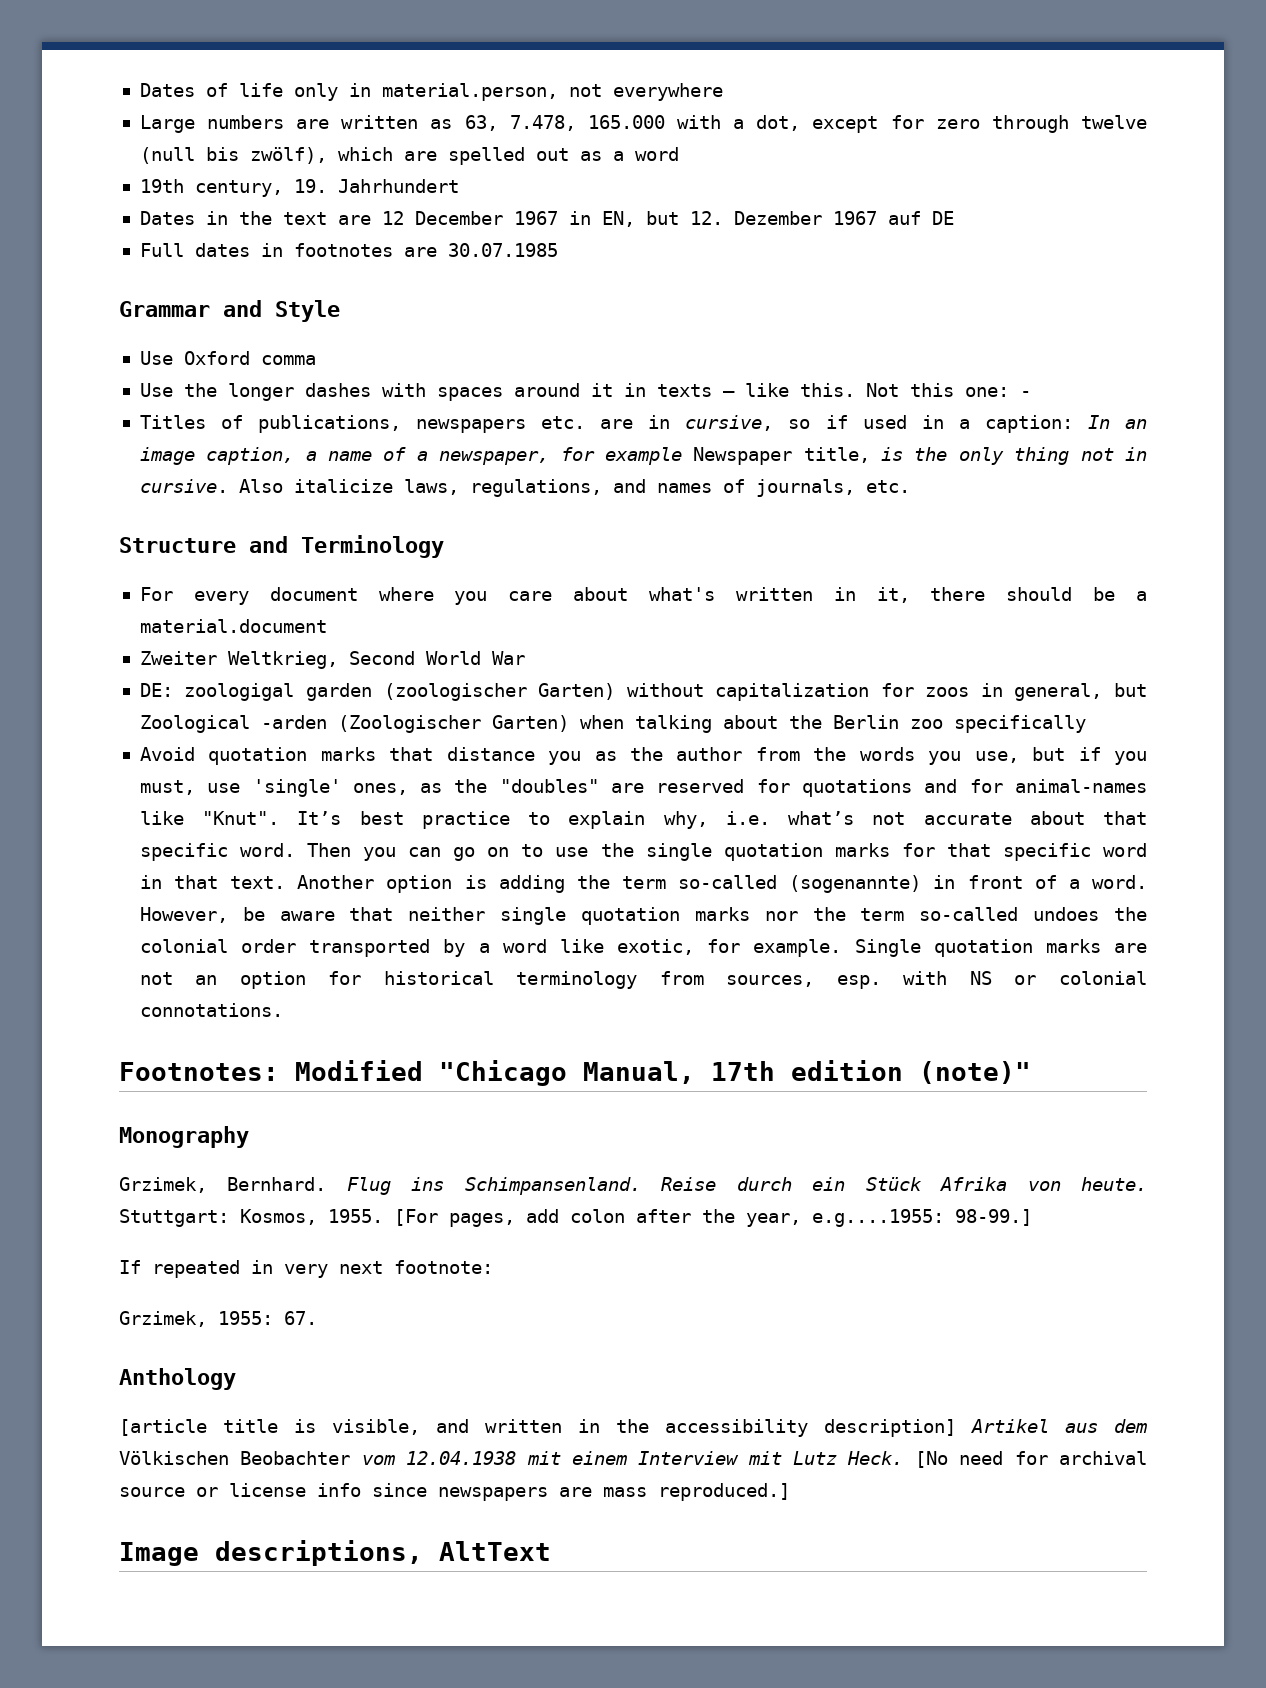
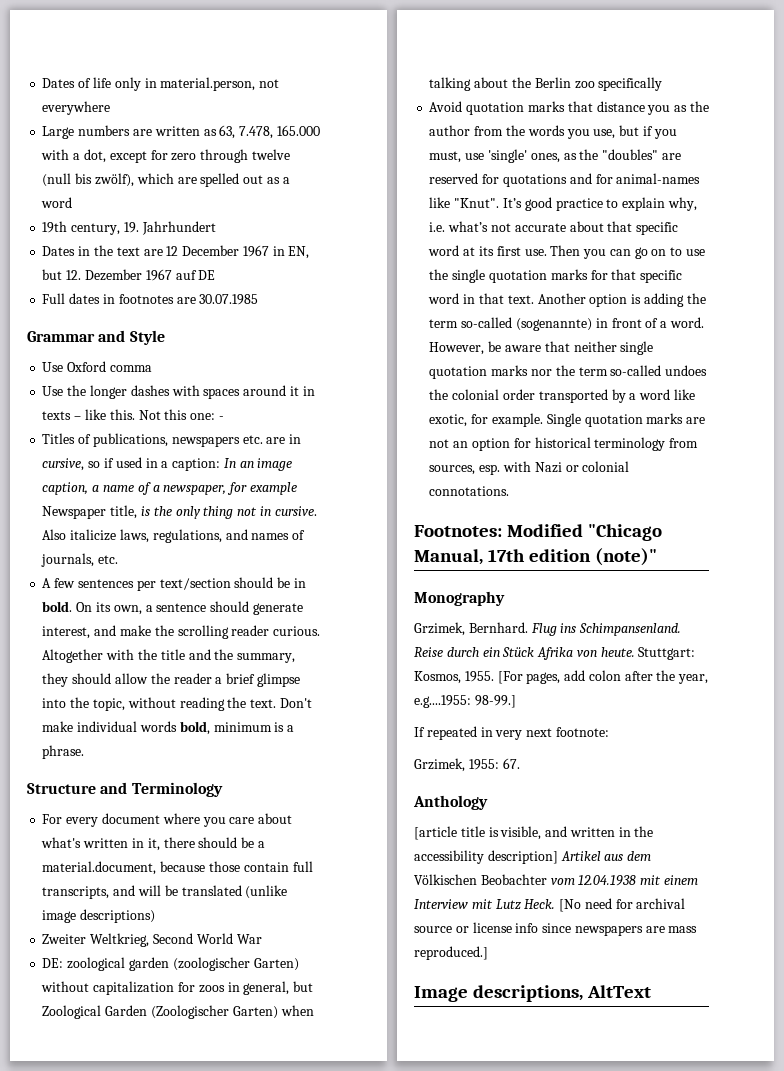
+ A few sentences per text/section should be in bold. On its own, a sentence should generate interest, and make the scrolling reader curious. Altogether with the title and the summary, they should allow the reader a brief glimpse into the topic, without reading the text. Don't make individual words bold, minimum is a phrase.
- For every document where you care about what's written in it, there should be a material.document
+ For every document where you care about what's written in it, there should be a material.document, because those contain full transcripts, and will be translated (unlike image descriptions)
- DE: zoologigal garden (zoologischer Garten) without capitalization for zoos in general, but Zoological -arden (Zoologischer Garten) when talking about the Berlin zoo specifically
+ DE: zoological garden (zoologischer Garten) without capitalization for zoos in general, but Zoological Garden (Zoologischer Garten) when talking about the Berlin zoo specifically
- It’s best practice to explain why, i.e. what’s not accurate about that specific word.
+ It’s good practice to explain why, i.e. what’s not accurate about that specific word at its first use.
- Single quotation marks are not an option for historical terminology from sources, esp. with NS or colonial connotations.
+ Single quotation marks are not an option for historical terminology from sources, esp. with Nazi or colonial connotations.

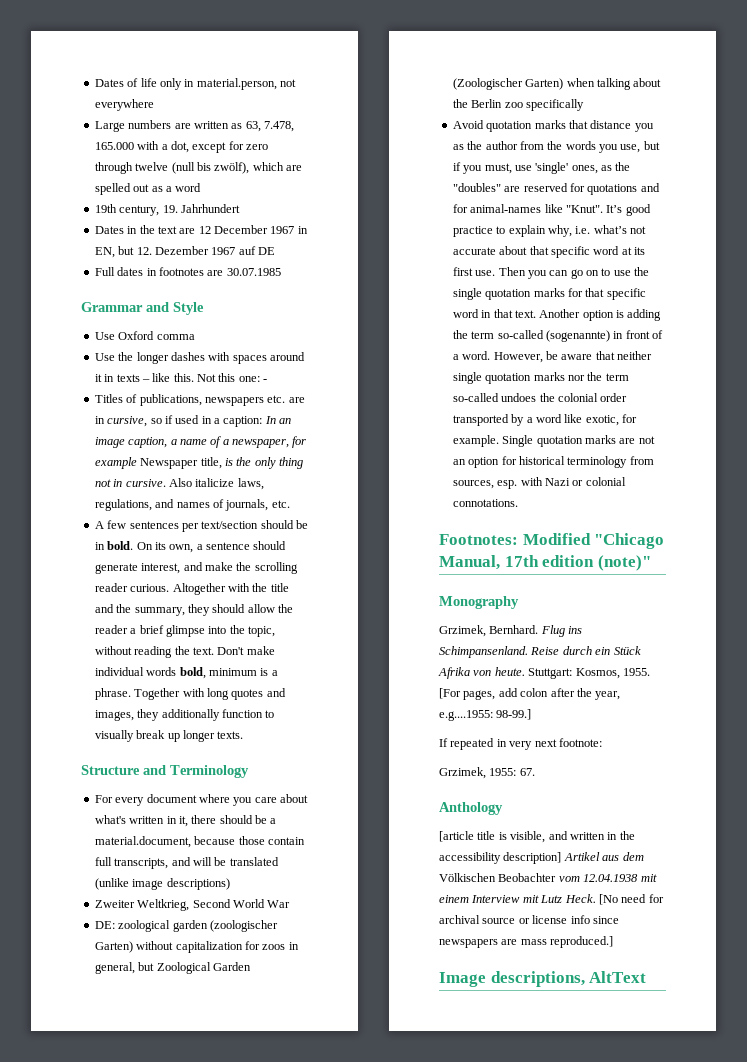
+ Together with long quotes and images, they additionally function to visually break up longer texts.

